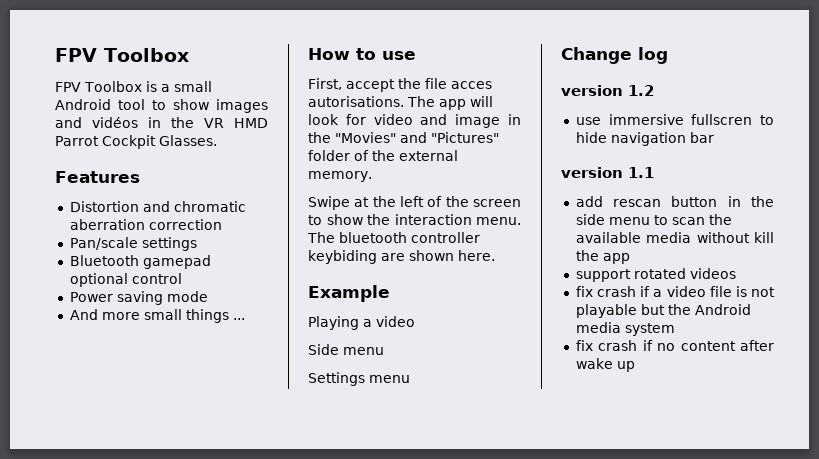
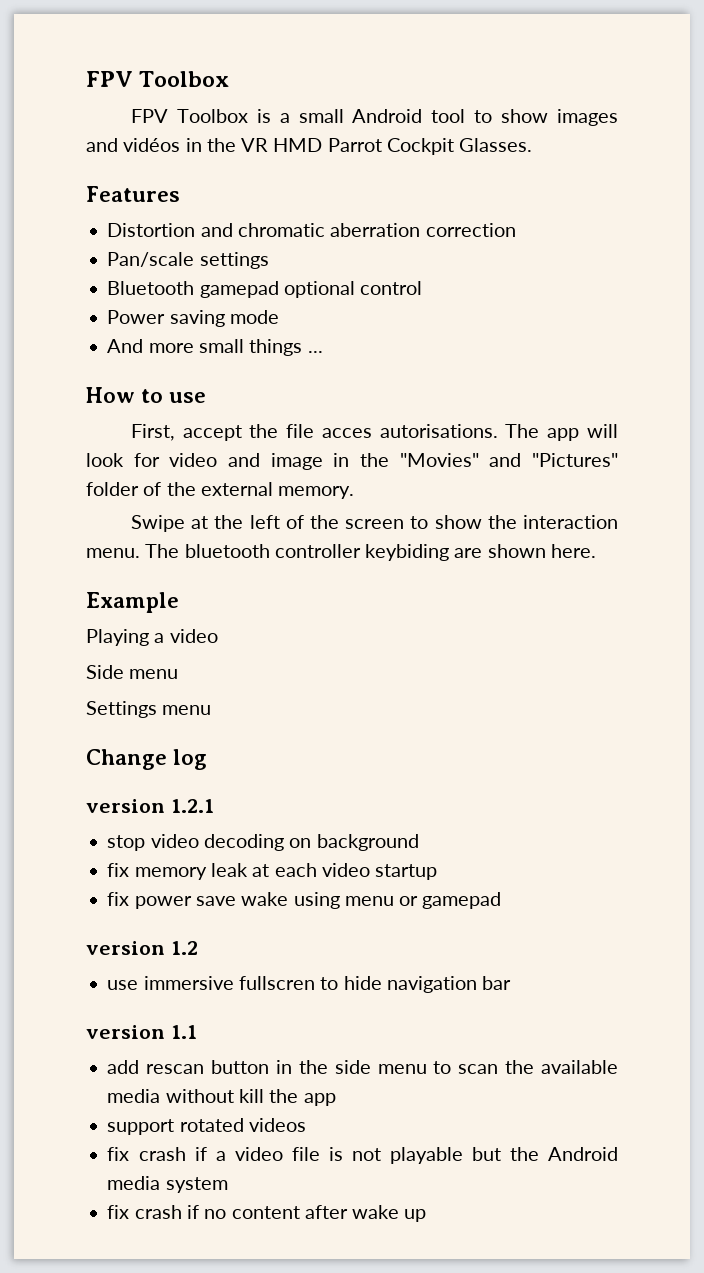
+ version 1.2.1
+ stop video decoding on background
+ fix memory leak at each video startup
+ fix power save wake using menu or gamepad

